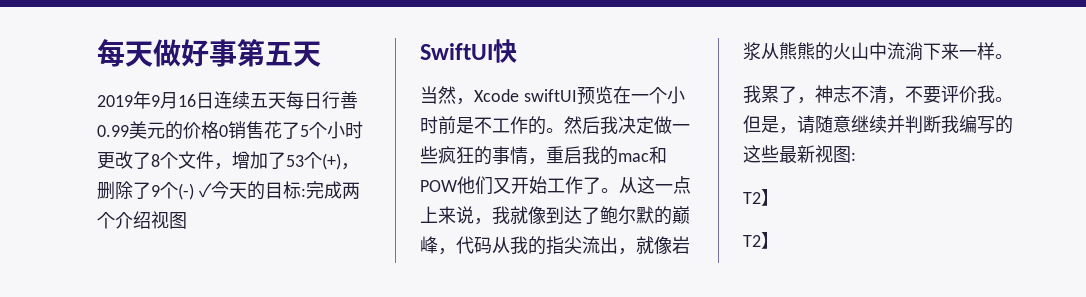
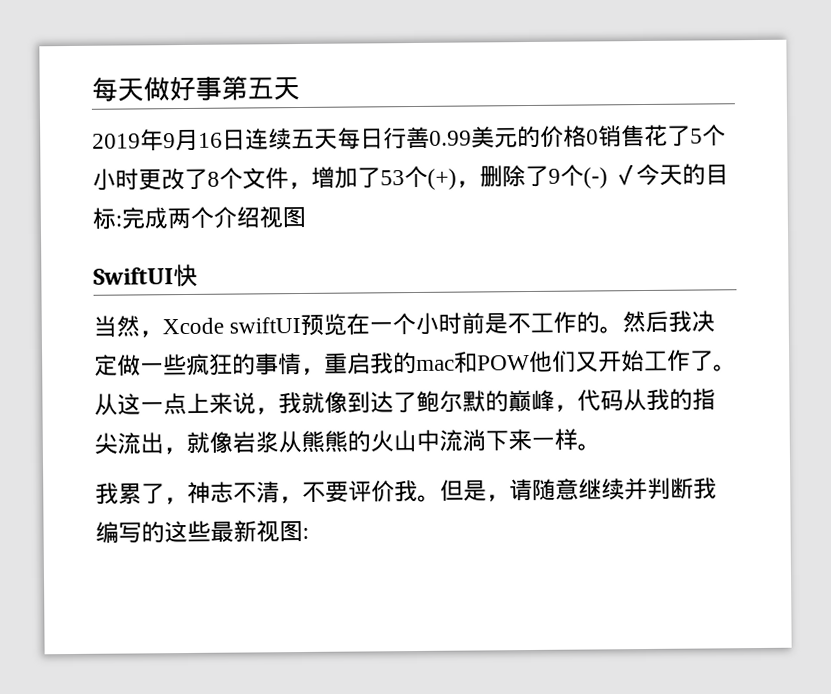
  但是，请随意继续并判断我编写的这些最新视图:
- T2】
- T2】

